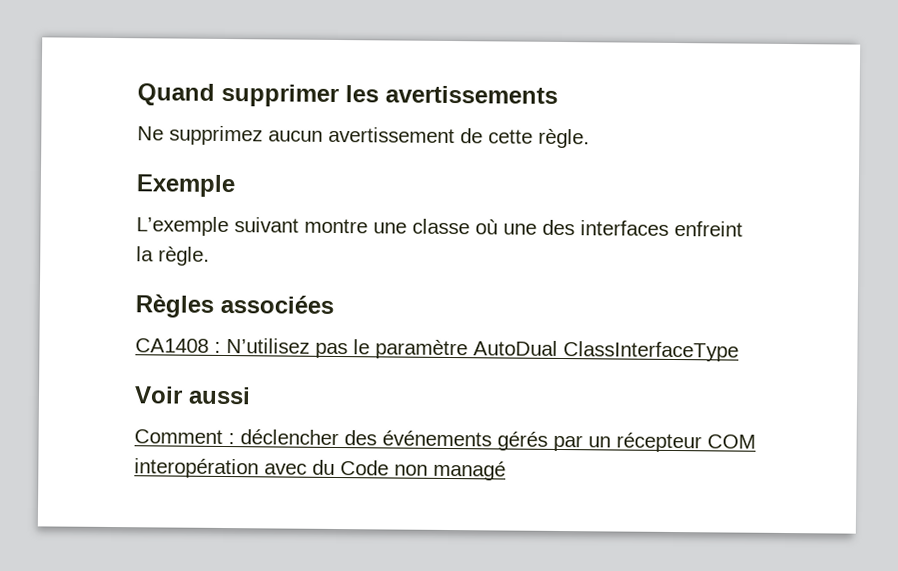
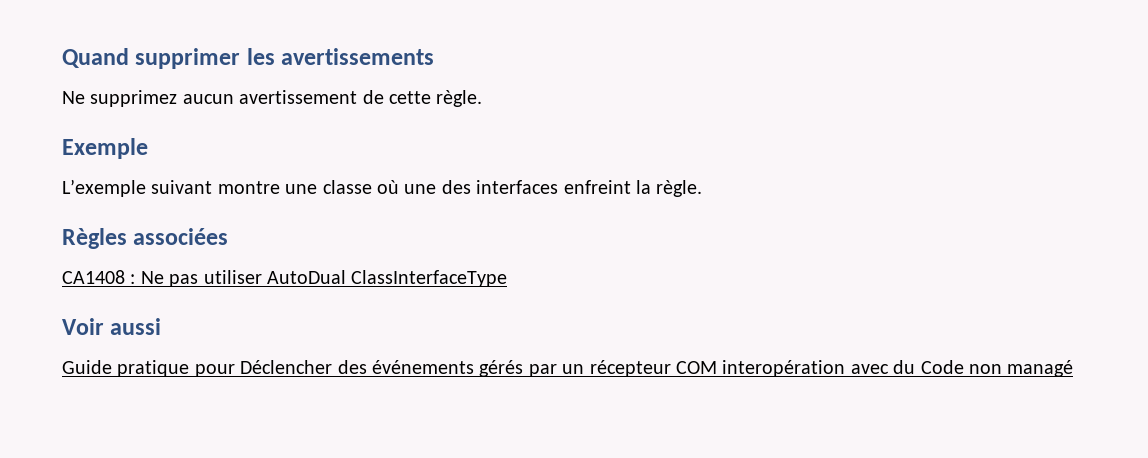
- CA1408 : N’utilisez pas le paramètre AutoDual ClassInterfaceType
+ CA1408 : Ne pas utiliser AutoDual ClassInterfaceType
- Comment : déclencher des événements gérés par un récepteur COM interopération avec du Code non managé
+ Guide pratique pour Déclencher des événements gérés par un récepteur COM interopération avec du Code non managé

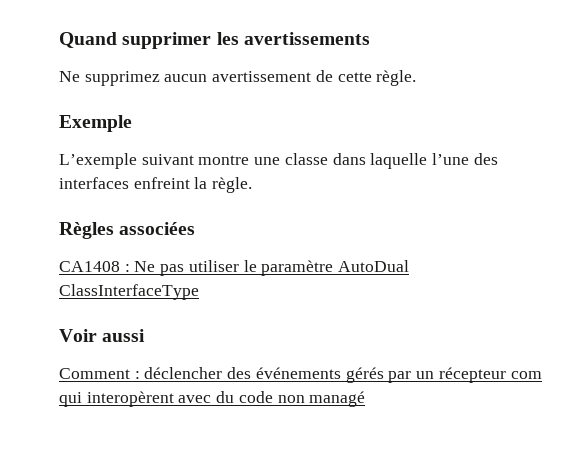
- L’exemple suivant montre une classe où une des interfaces enfreint la règle.
+ L’exemple suivant montre une classe dans laquelle l’une des interfaces enfreint la règle.
- CA1408 : Ne pas utiliser AutoDual ClassInterfaceType
+ CA1408 : Ne pas utiliser le paramètre AutoDual ClassInterfaceType
- Guide pratique pour Déclencher des événements gérés par un récepteur COM interopération avec du Code non managé
+ Comment : déclencher des événements gérés par un récepteur com qui interopèrent avec du code non managé

